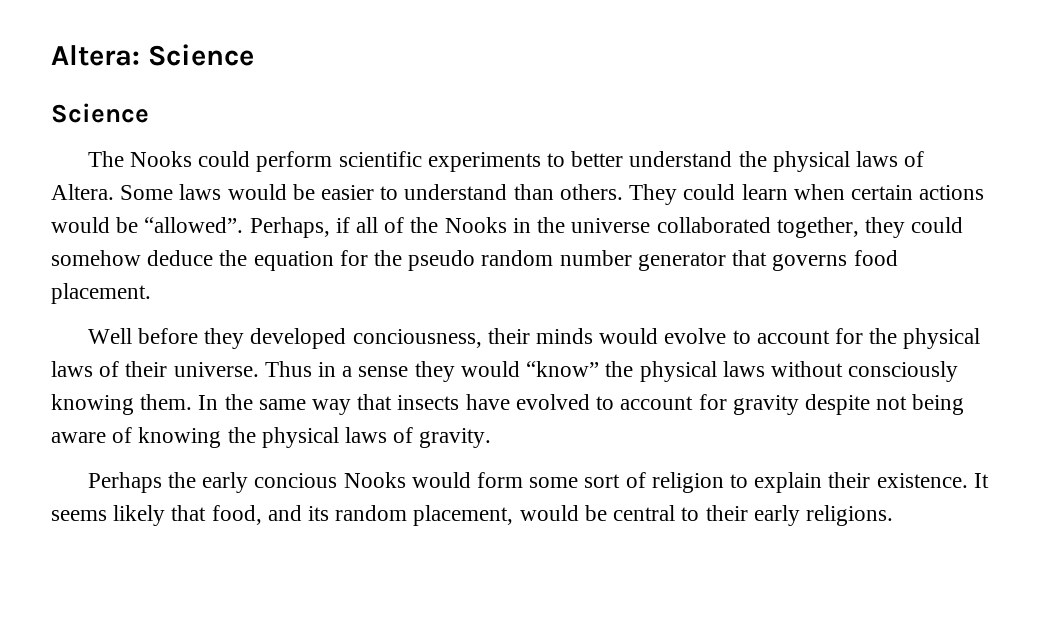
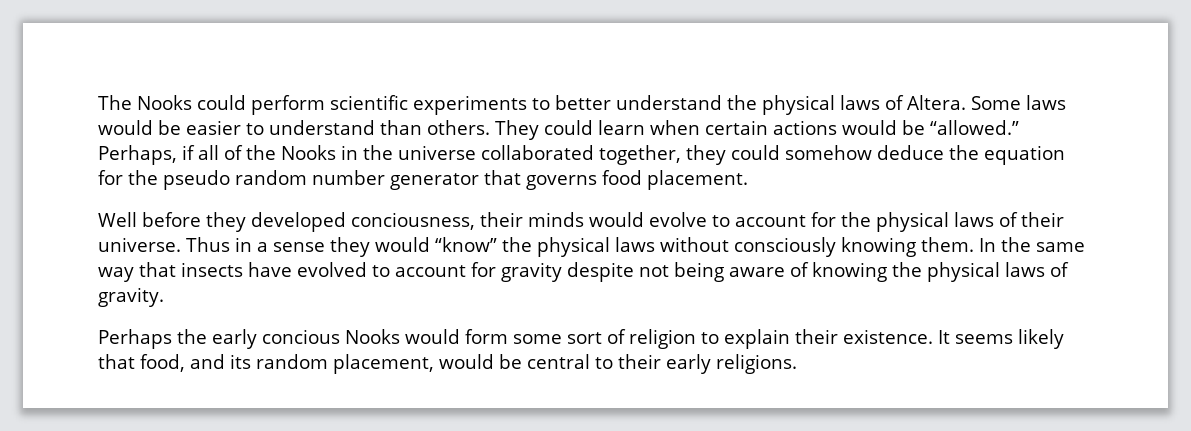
- Altera: Science
- Science
- They could learn when certain actions would be “allowed”.
+ They could learn when certain actions would be “allowed.”

